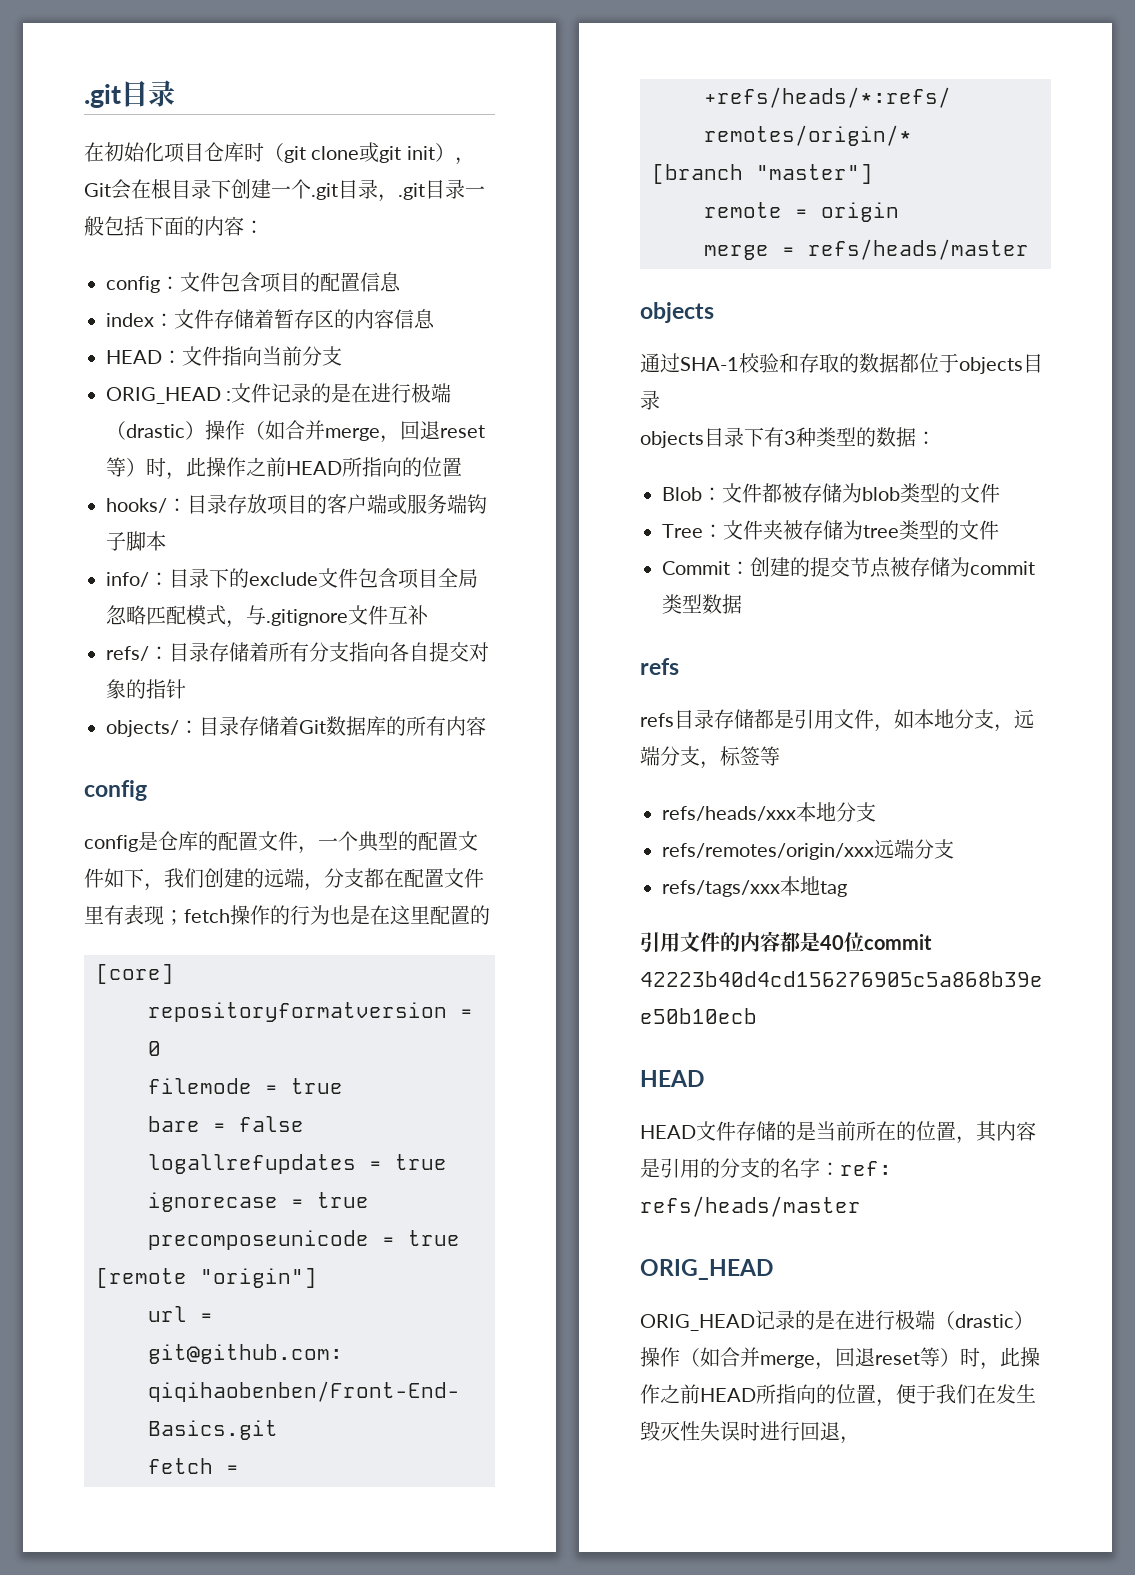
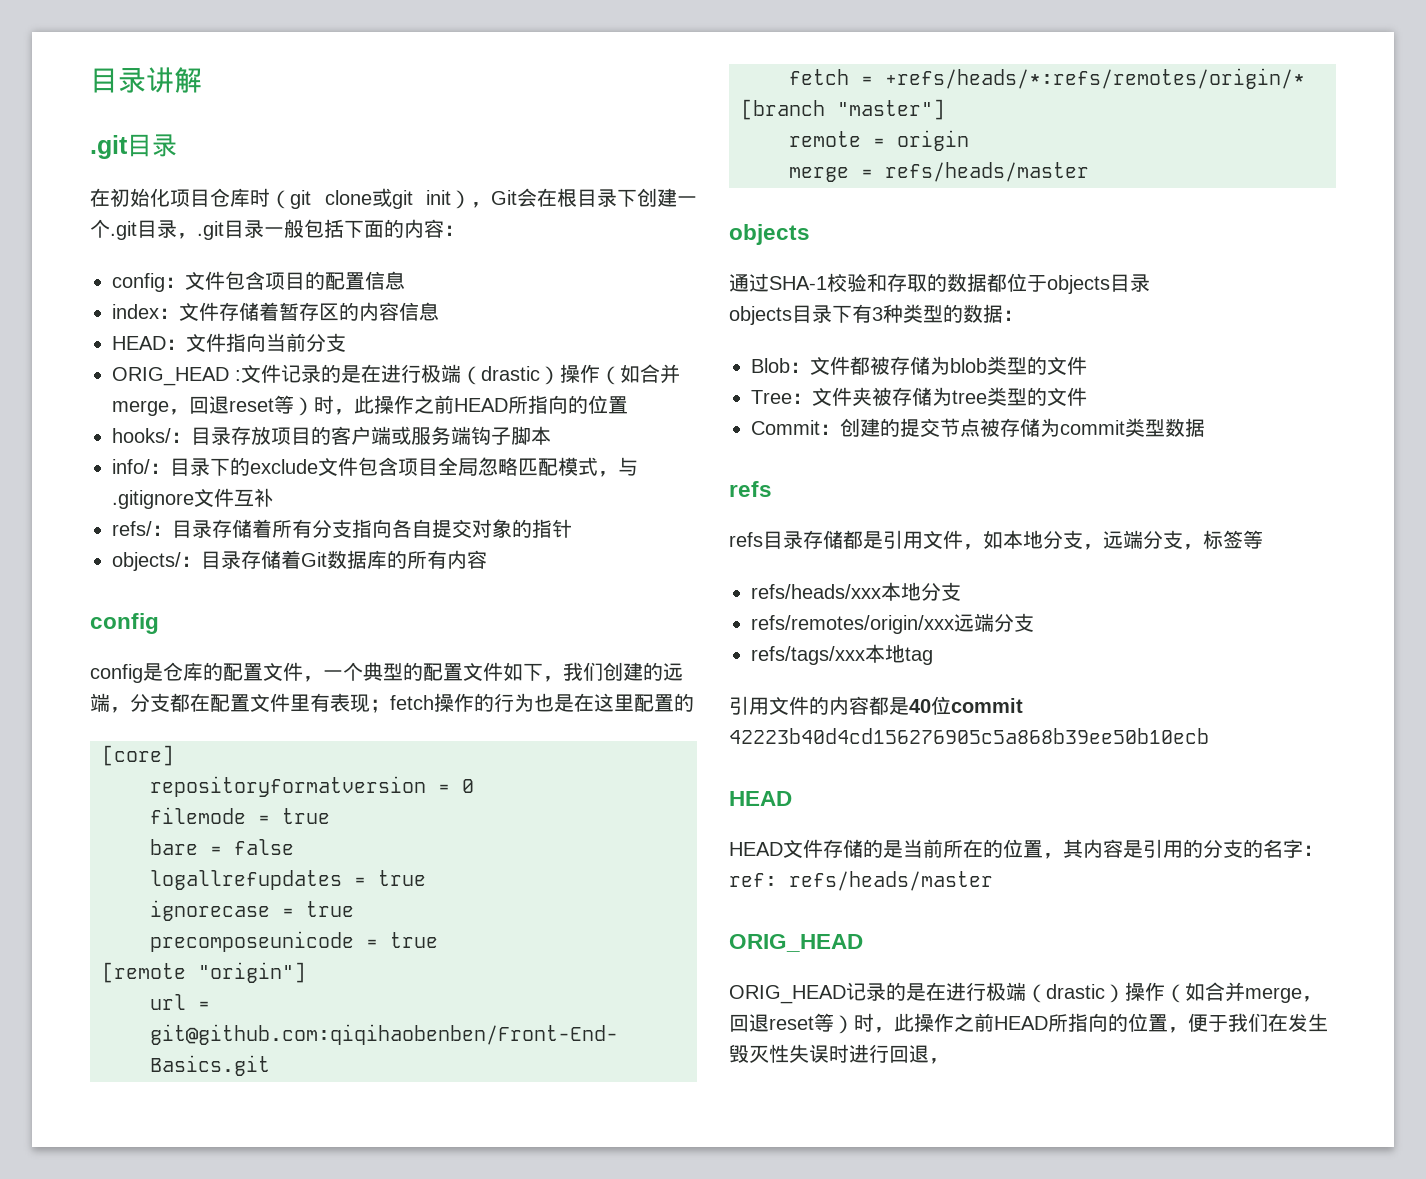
+ 目录讲解

